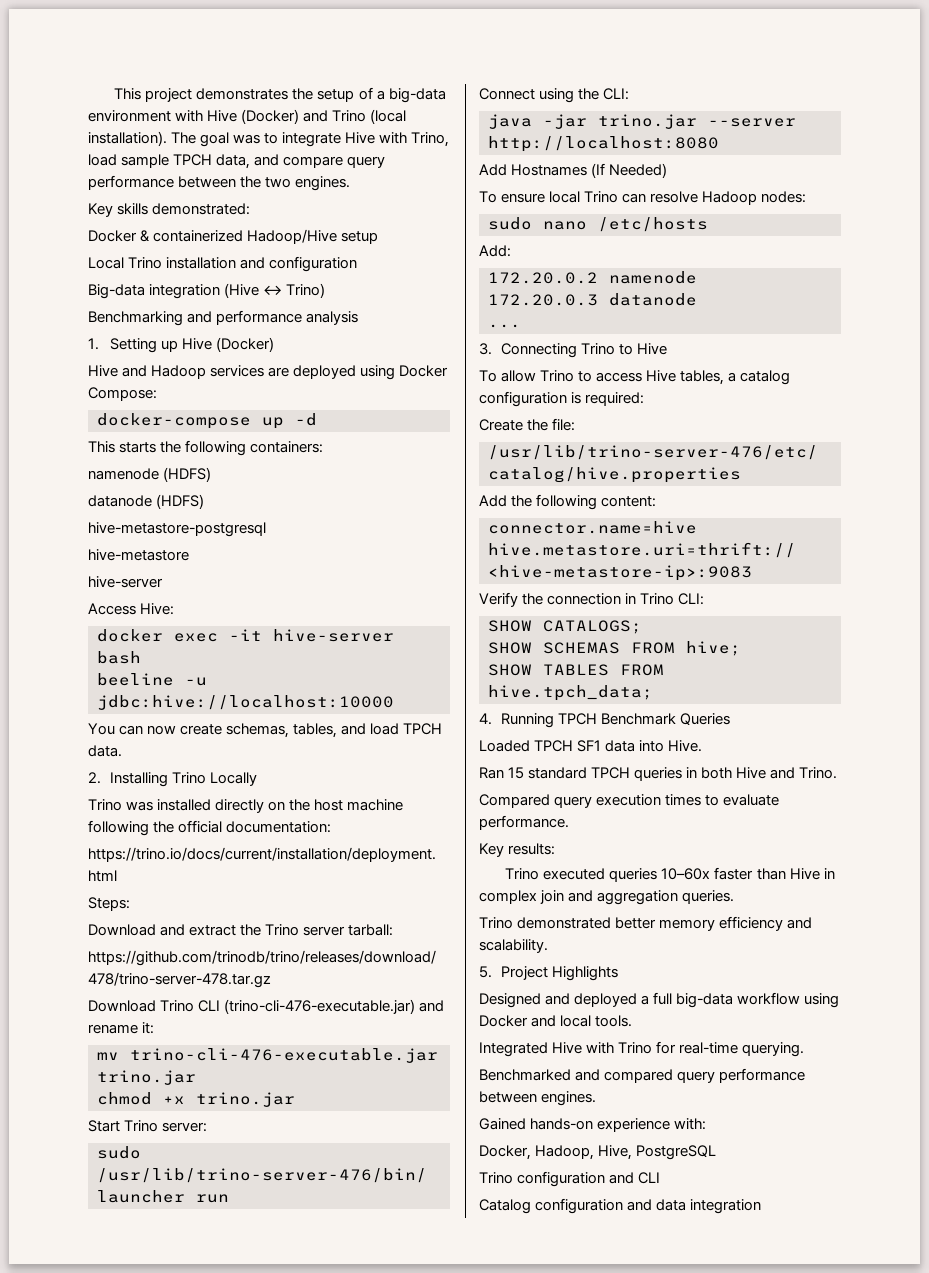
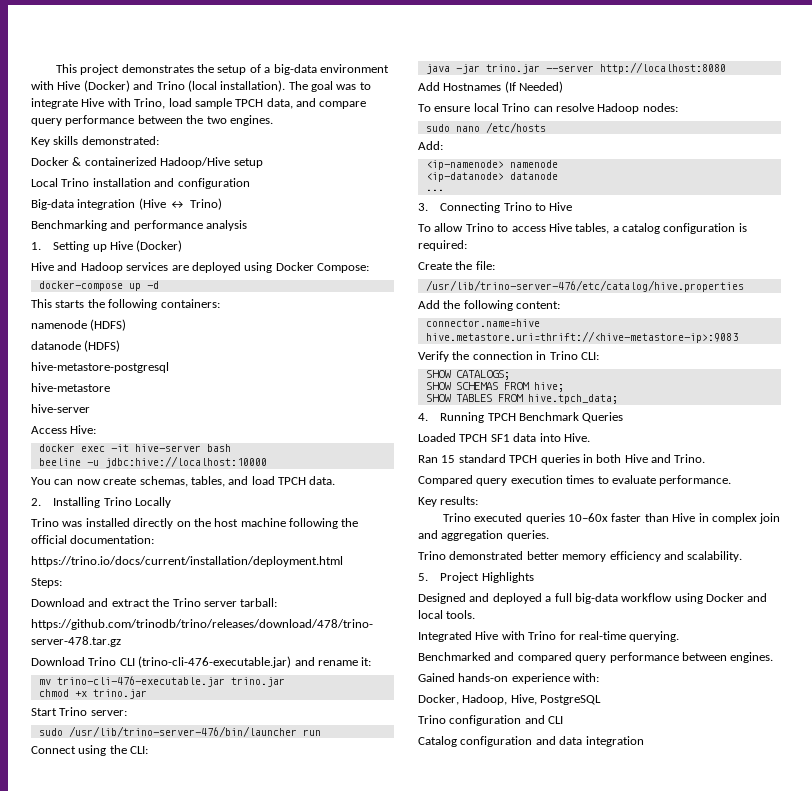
- 172.20.0.2 namenode
+ <ip-namenode> namenode
- 172.20.0.3 datanode
+ <ip-datanode> datanode

